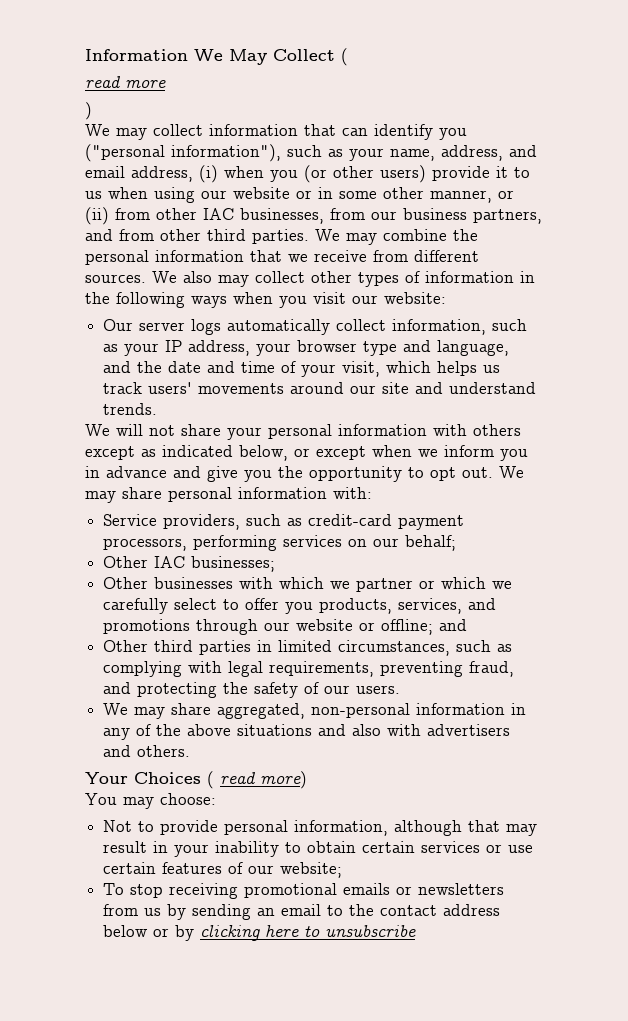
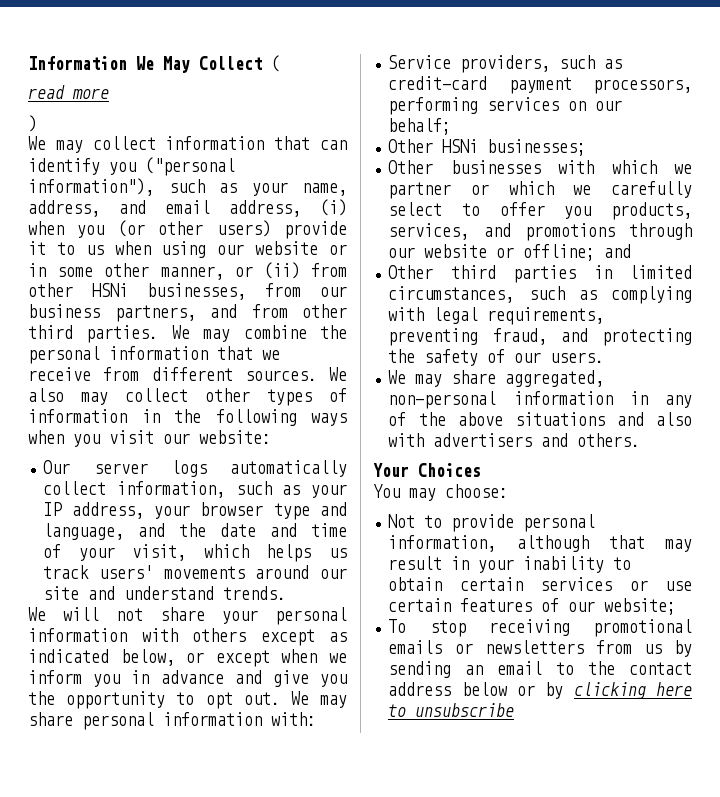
- We may collect information that can identify you ("personal information"), such as your name, address, and email address, (i) when you (or other users) provide it to us when using our website or in some other manner, or (ii) from other IAC businesses, from our business partners, and from other third parties.
+ We may collect information that can identify you ("personal information"), such as your name, address, and email address, (i) when you (or other users) provide it to us when using our website or in some other manner, or (ii) from other HSNi businesses, from our business partners, and from other third parties.
- Other IAC businesses;
+ Other HSNi businesses;
- Your Choices ( read more)
+ Your Choices

